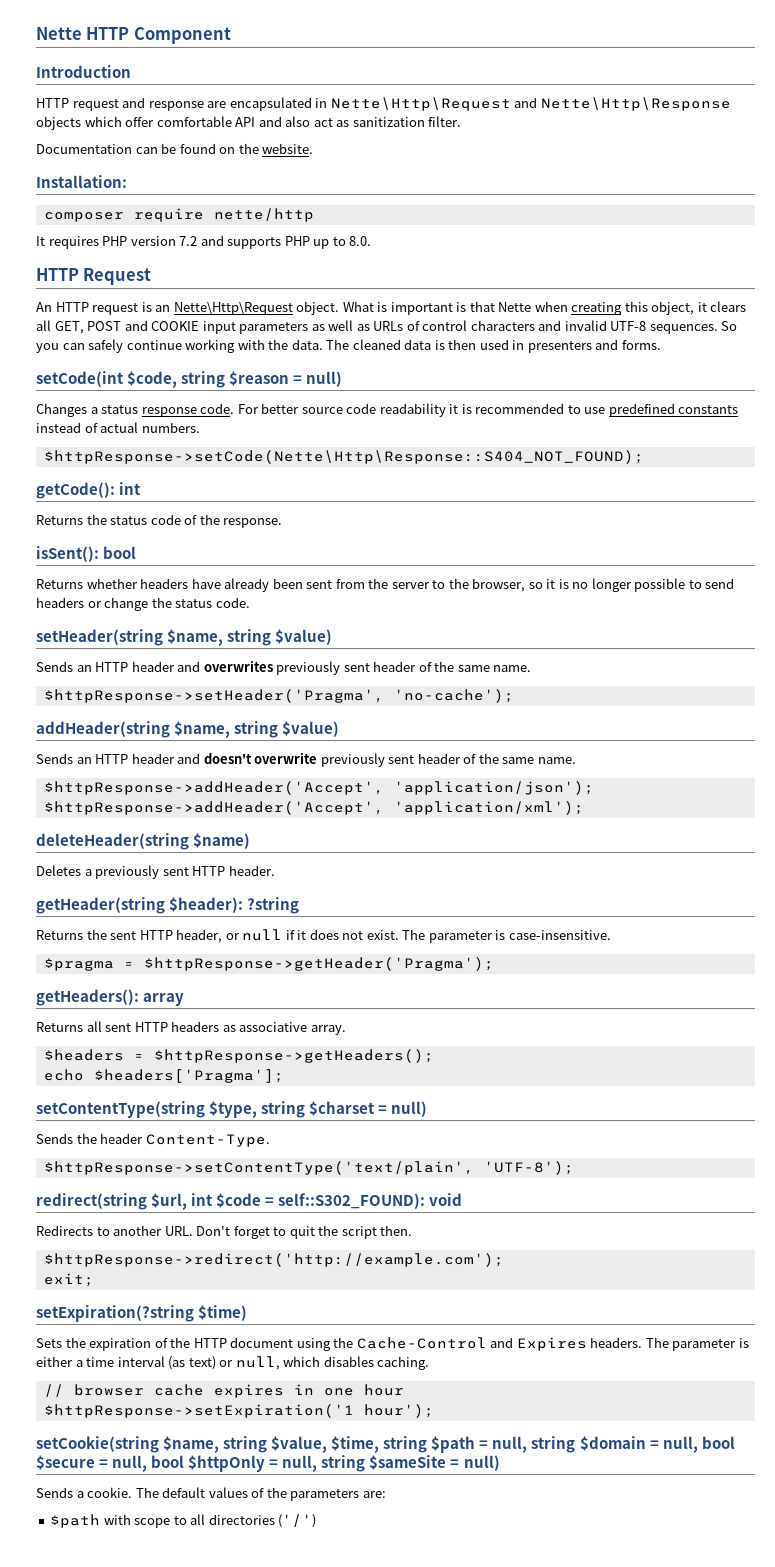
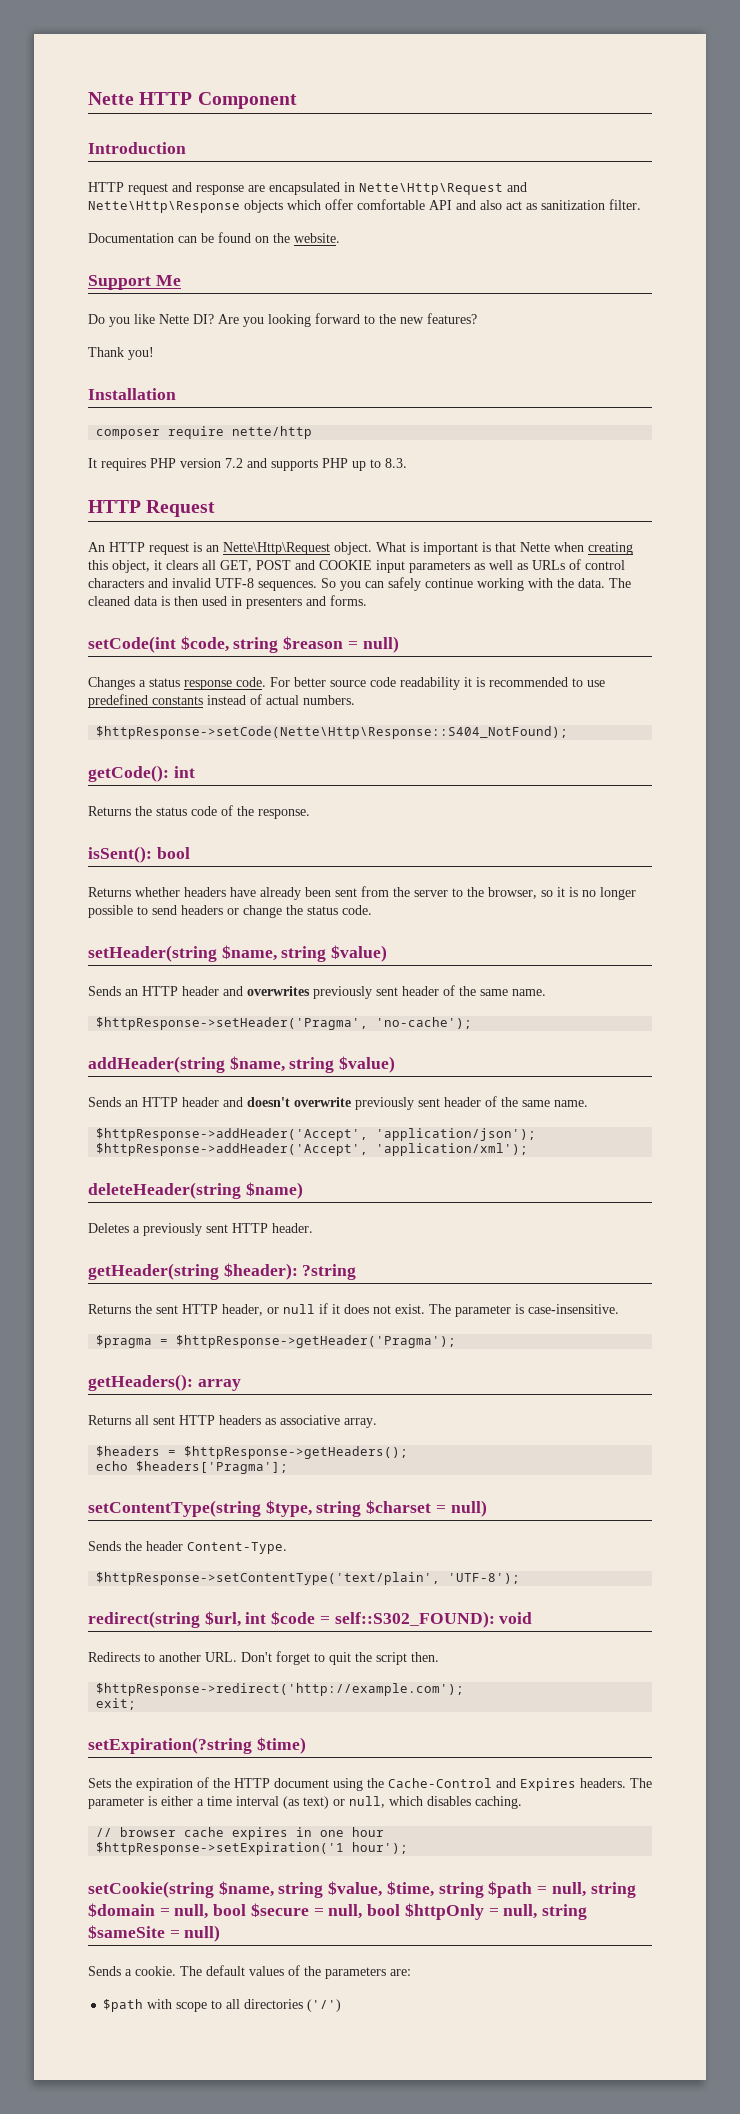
- Installation:
+ Support Me
+ Do you like Nette DI? Are you looking forward to the new features?
+ Thank you!
+ Installation
- It requires PHP version 7.2 and supports PHP up to 8.0.
+ It requires PHP version 7.2 and supports PHP up to 8.3.
- $httpResponse->setCode(Nette\Http\Response::S404_NOT_FOUND);
+ $httpResponse->setCode(Nette\Http\Response::S404_NotFound);

